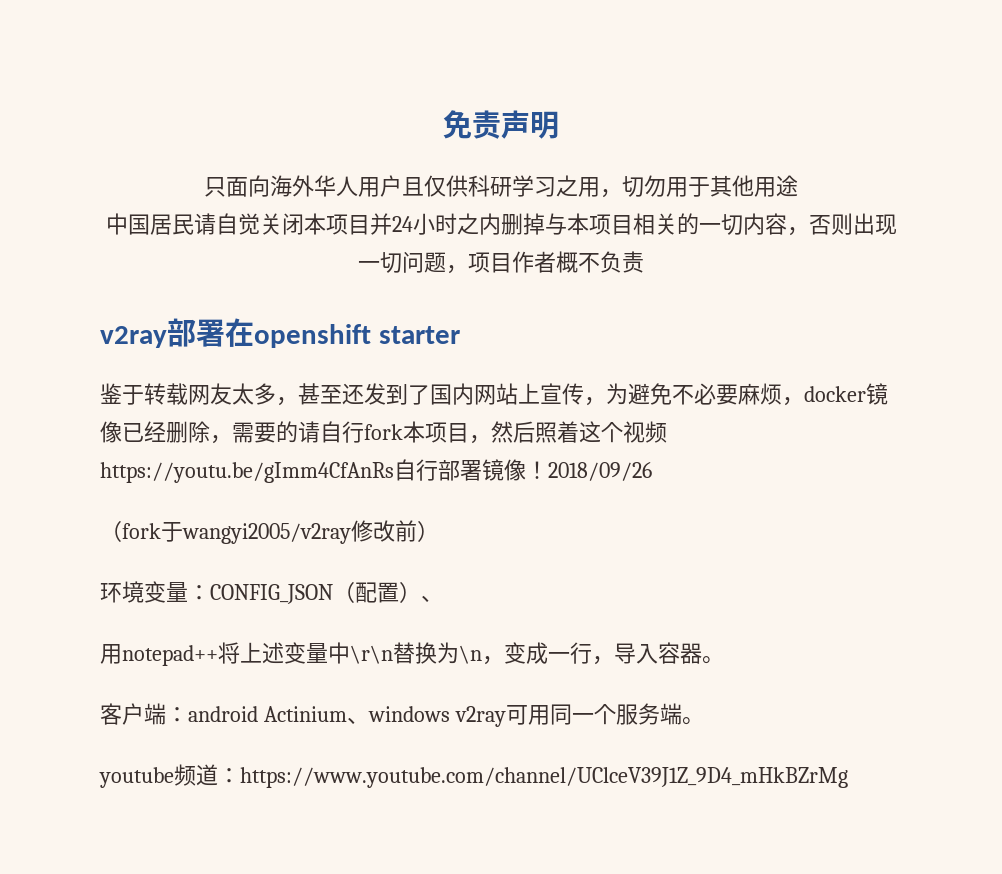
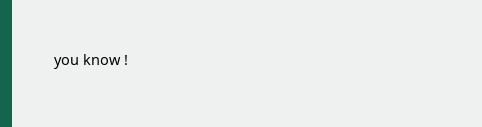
- 免责声明
- 只面向海外华人用户且仅供科研学习之用，切勿用于其他用途
- 中国居民请自觉关闭本项目并24小时之内删掉与本项目相关的一切内容，否则出现一切问题，项目作者概不负责
- v2ray部署在openshift starter
- 鉴于转载网友太多，甚至还发到了国内网站上宣传，为避免不必要麻烦，docker镜像已经删除，需要的请自行fork本项目，然后照着这个视频https://youtu.be/gImm4CfAnRs自行部署镜像！2018/09/26
- （fork于wangyi2005/v2ray修改前）
- 环境变量：CONFIG_JSON（配置）、
- 用notepad++将上述变量中\r\n替换为\n，变成一行，导入容器。
- 客户端：android Actinium、windows v2ray可用同一个服务端。
- youtube频道：https://www.youtube.com/channel/UClceV39J1Z_9D4_mHkBZrMg
+ you know !

